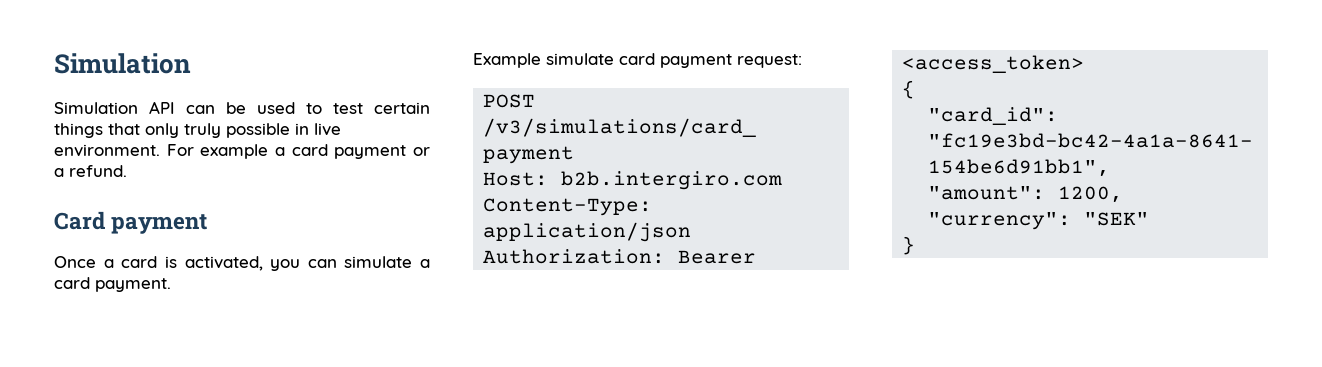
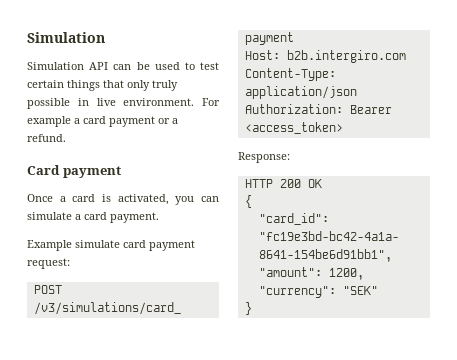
+ Response:
+ HTTP 200 OK

